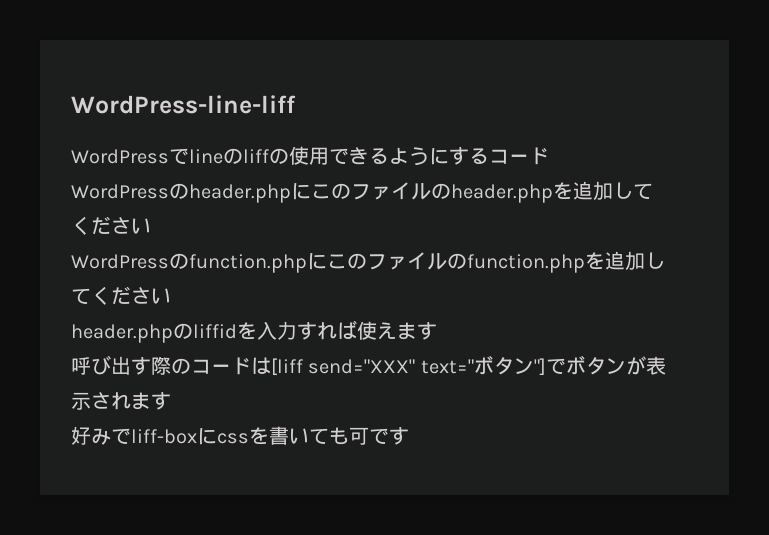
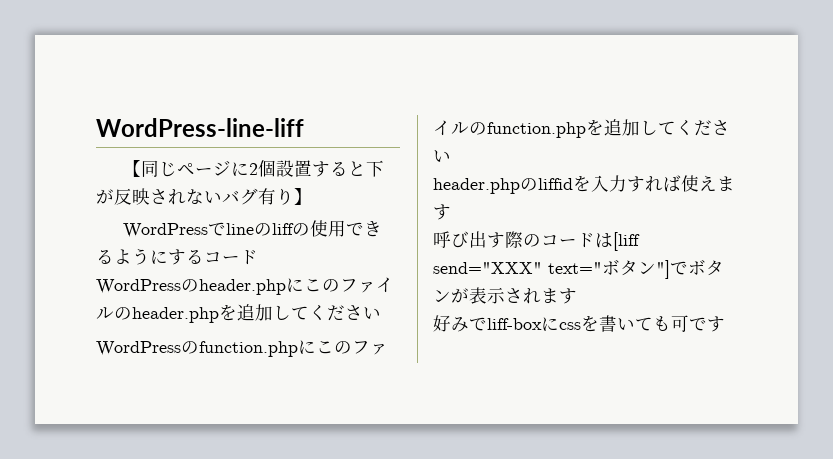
+ 【同じページに2個設置すると下が反映されないバグ有り】

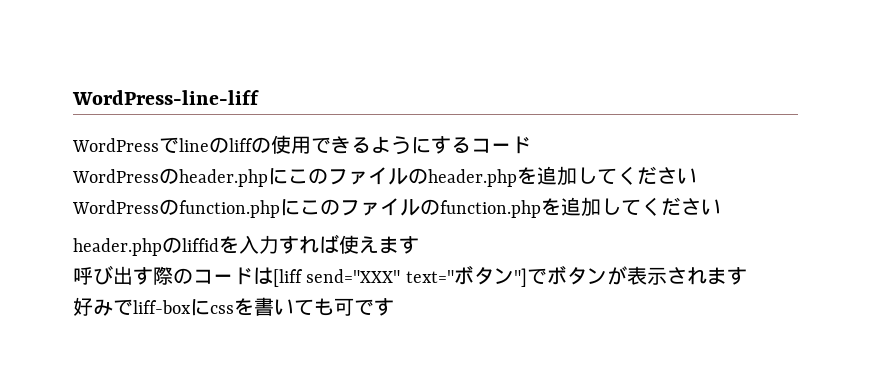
- 【同じページに2個設置すると下が反映されないバグ有り】

